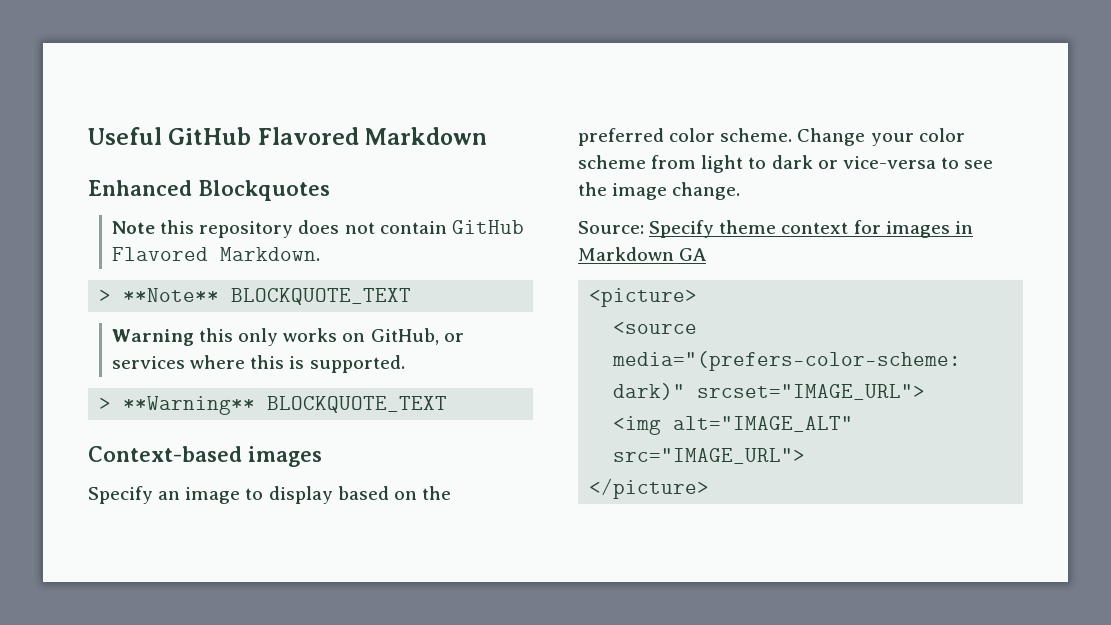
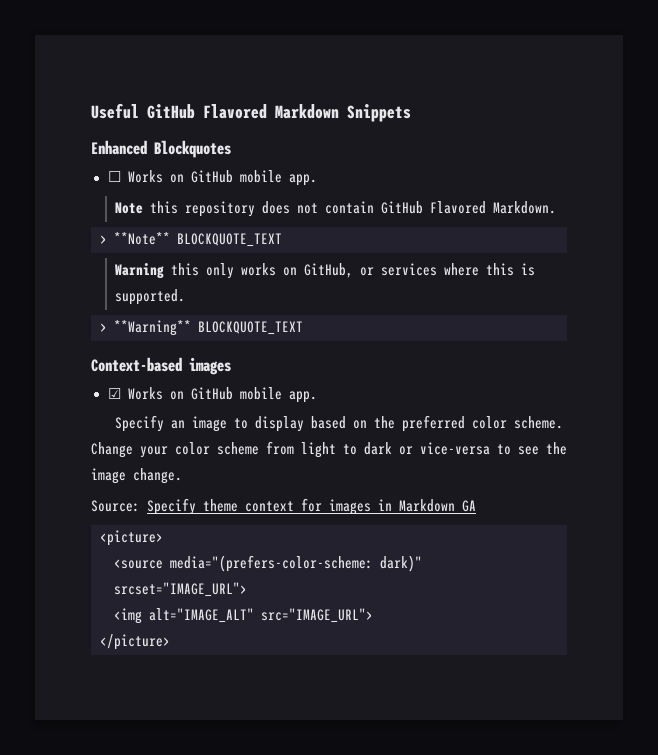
- Useful GitHub Flavored Markdown
+ Useful GitHub Flavored Markdown Snippets
+ ☐ Works on GitHub mobile app.
+ ☑ Works on GitHub mobile app.

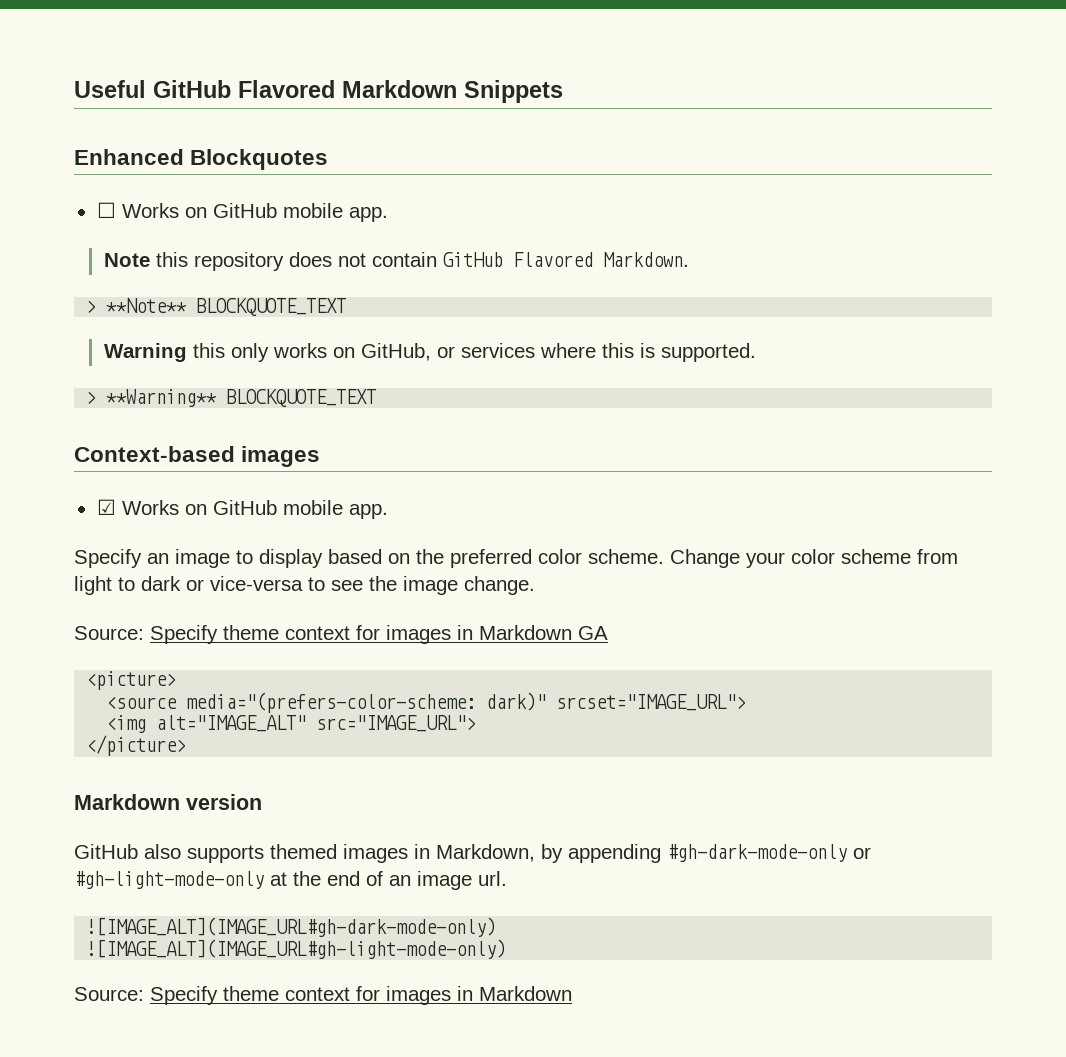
+ Markdown version
+ GitHub also supports themed images in Markdown, by appending #gh-dark-mode-only or #gh-light-mode-only at the end of an image url.
+ ![IMAGE_ALT](IMAGE_URL#gh-dark-mode-only)
+ ![IMAGE_ALT](IMAGE_URL#gh-light-mode-only)
+ Source: Specify theme context for images in Markdown

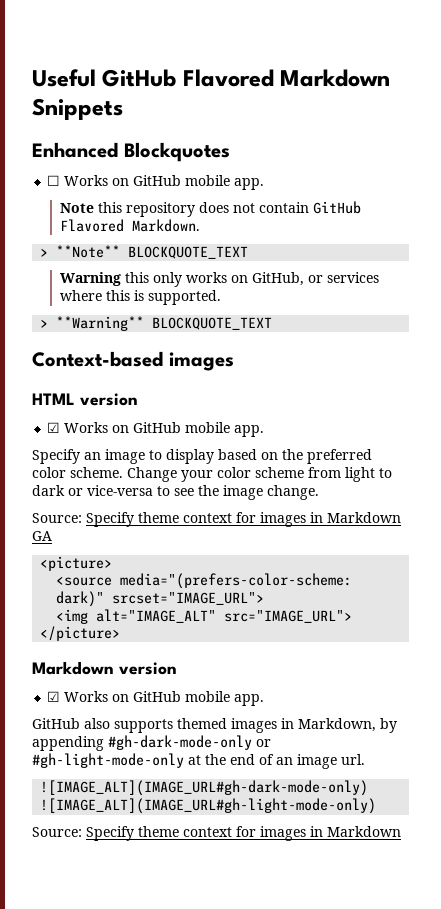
+ HTML version
  Markdown version
+ ☑ Works on GitHub mobile app.

